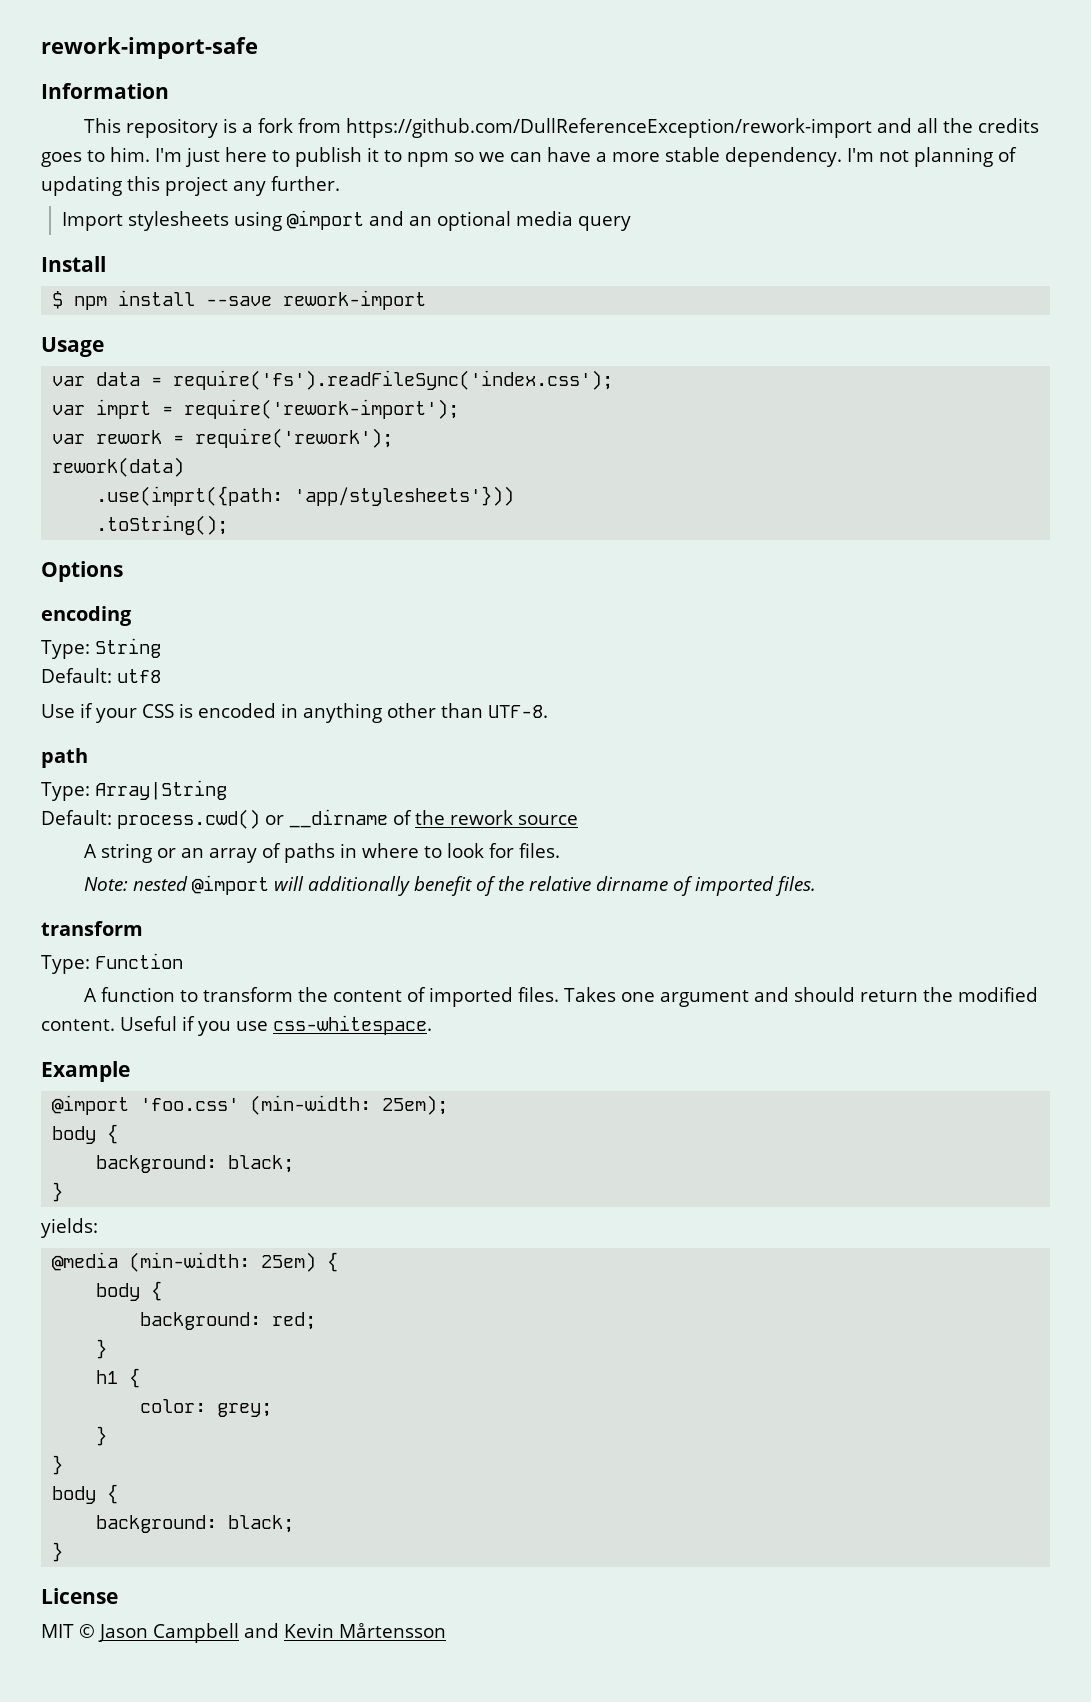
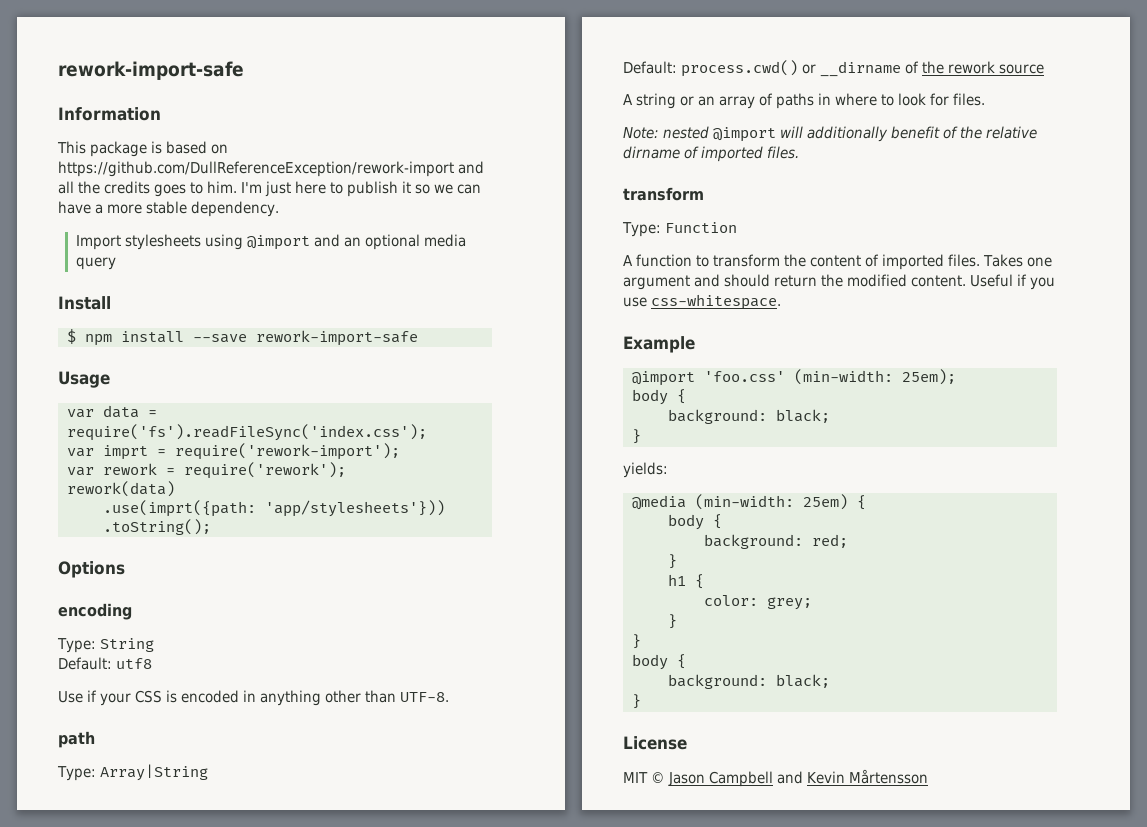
- This repository is a fork from https://github.com/DullReferenceException/rework-import and all the credits goes to him.
+ This package is based on https://github.com/DullReferenceException/rework-import and all the credits goes to him.
- I'm just here to publish it to npm so we can have a more stable dependency. I'm not planning of updating this project any further.
+ I'm just here to publish it so we can have a more stable dependency.
- $ npm install --save rework-import
+ $ npm install --save rework-import-safe

